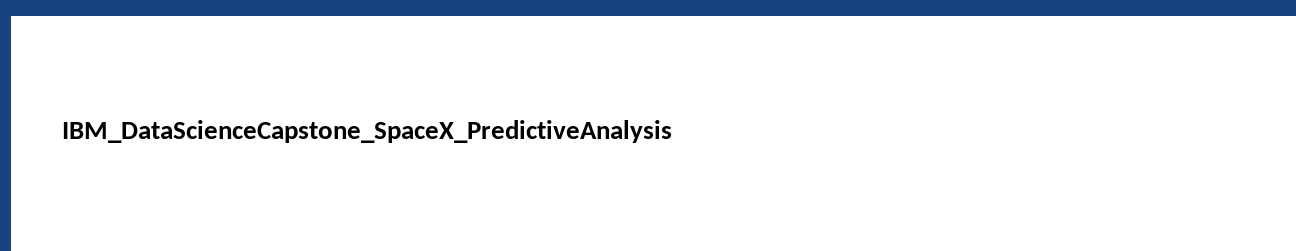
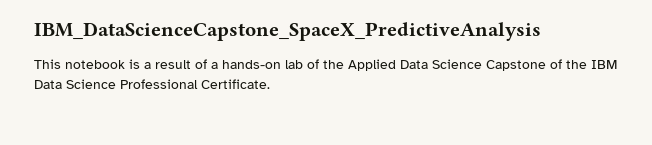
+ This notebook is a result of a hands-on lab of the Applied Data Science Capstone of the IBM Data Science Professional Certificate.

